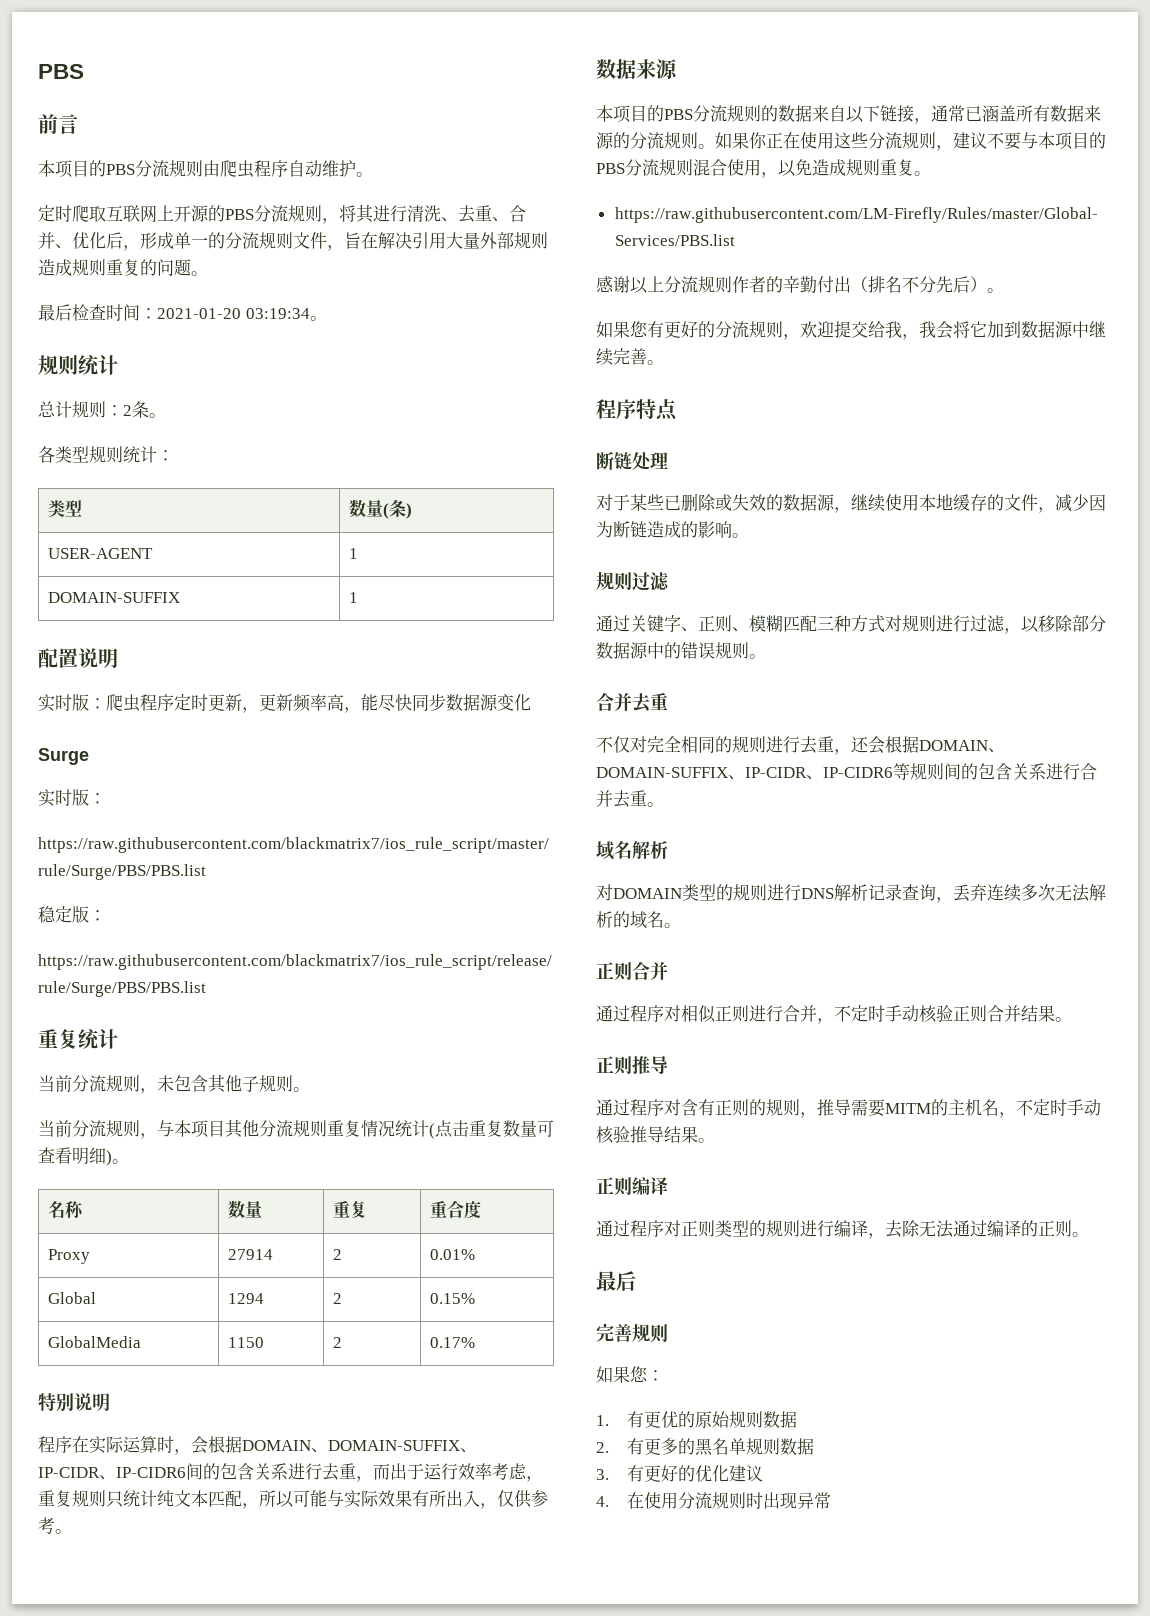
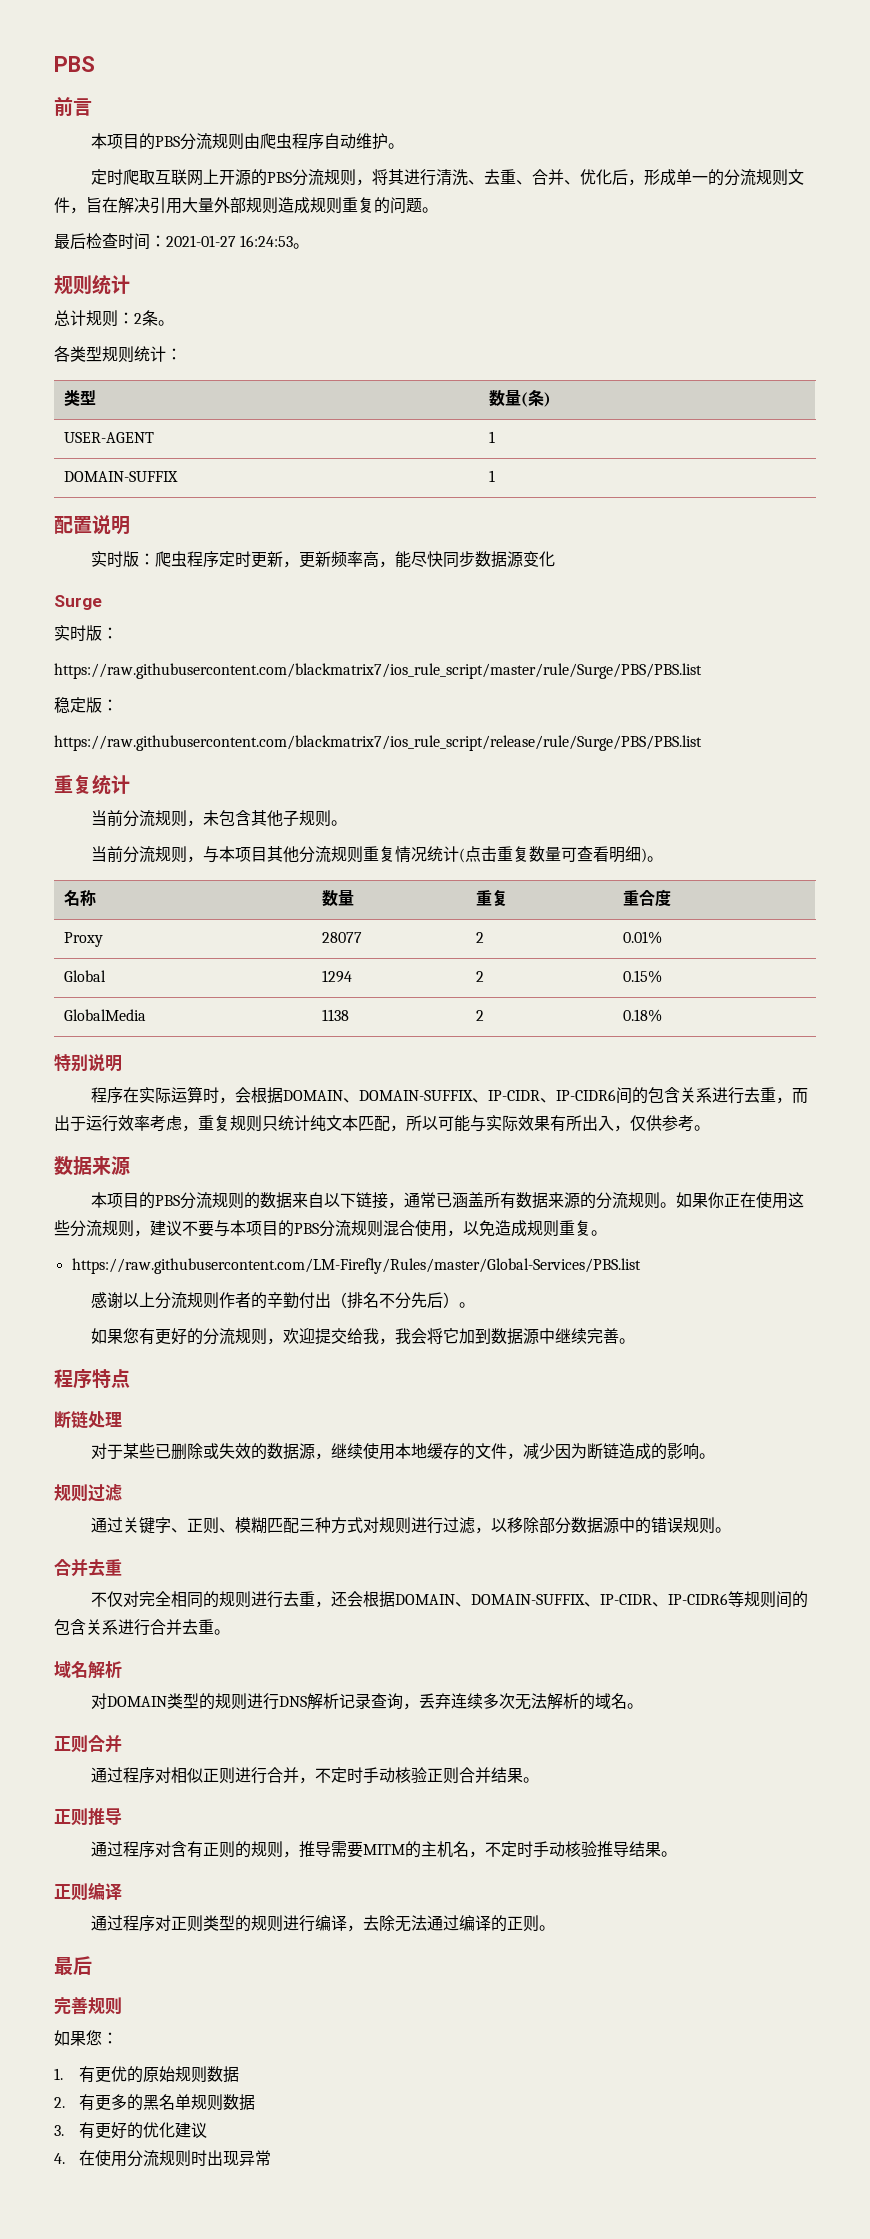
- 最后检查时间：2021-01-20 03:19:34。
+ 最后检查时间：2021-01-27 16:24:53。
- Proxy | 27914 | 2 | 0.01%
+ Proxy | 28077 | 2 | 0.01%
- GlobalMedia | 1150 | 2 | 0.17%
+ GlobalMedia | 1138 | 2 | 0.18%

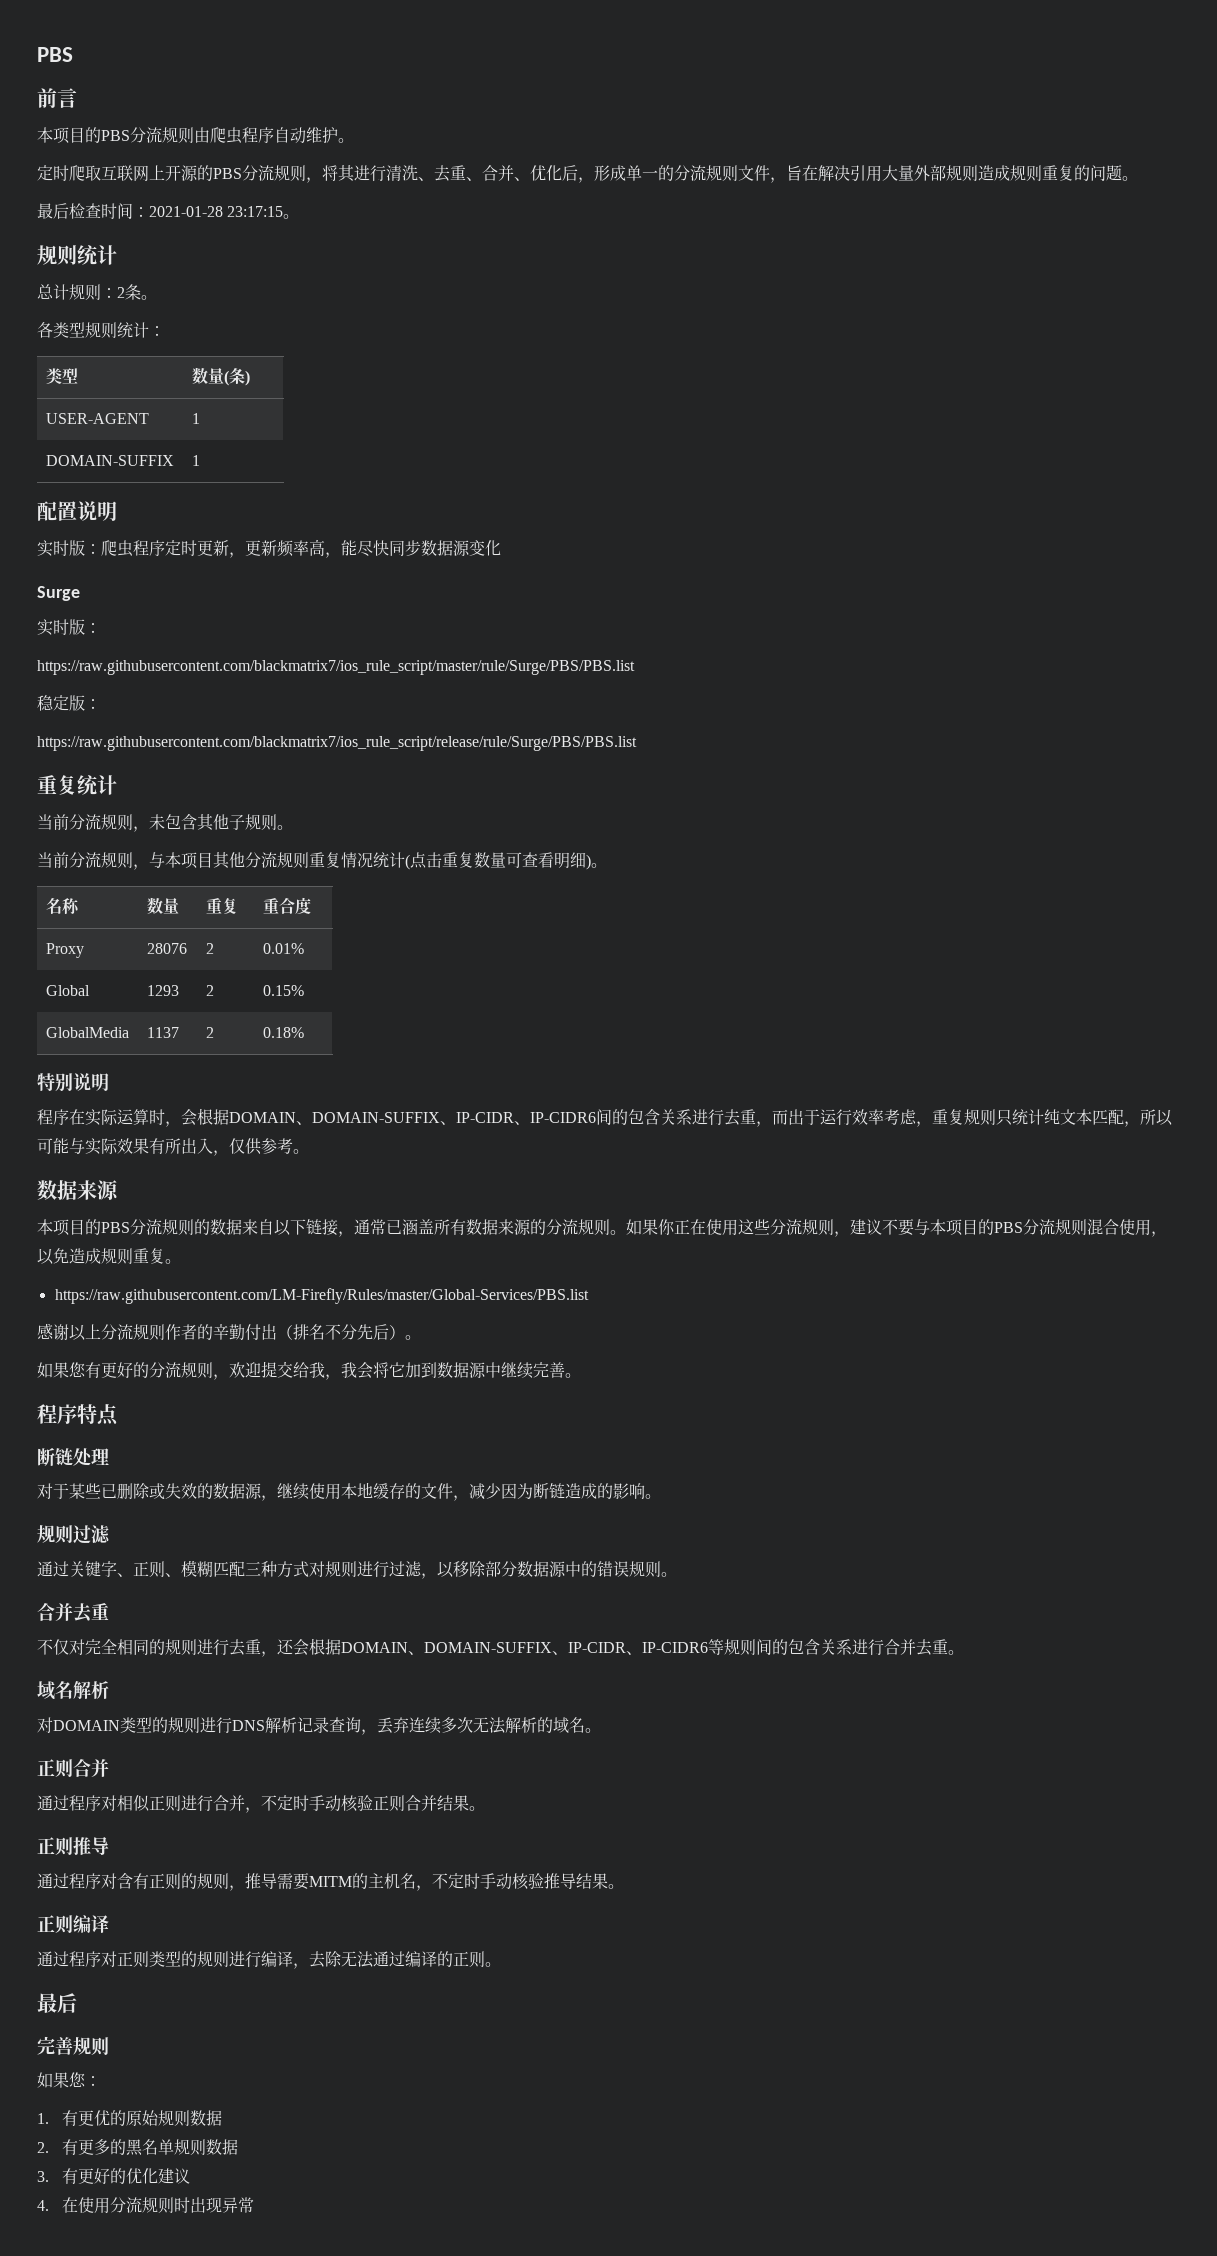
- 最后检查时间：2021-01-27 16:24:53。
+ 最后检查时间：2021-01-28 23:17:15。
- Proxy | 28077 | 2 | 0.01%
+ Proxy | 28076 | 2 | 0.01%
- Global | 1294 | 2 | 0.15%
+ Global | 1293 | 2 | 0.15%
- GlobalMedia | 1138 | 2 | 0.18%
+ GlobalMedia | 1137 | 2 | 0.18%

